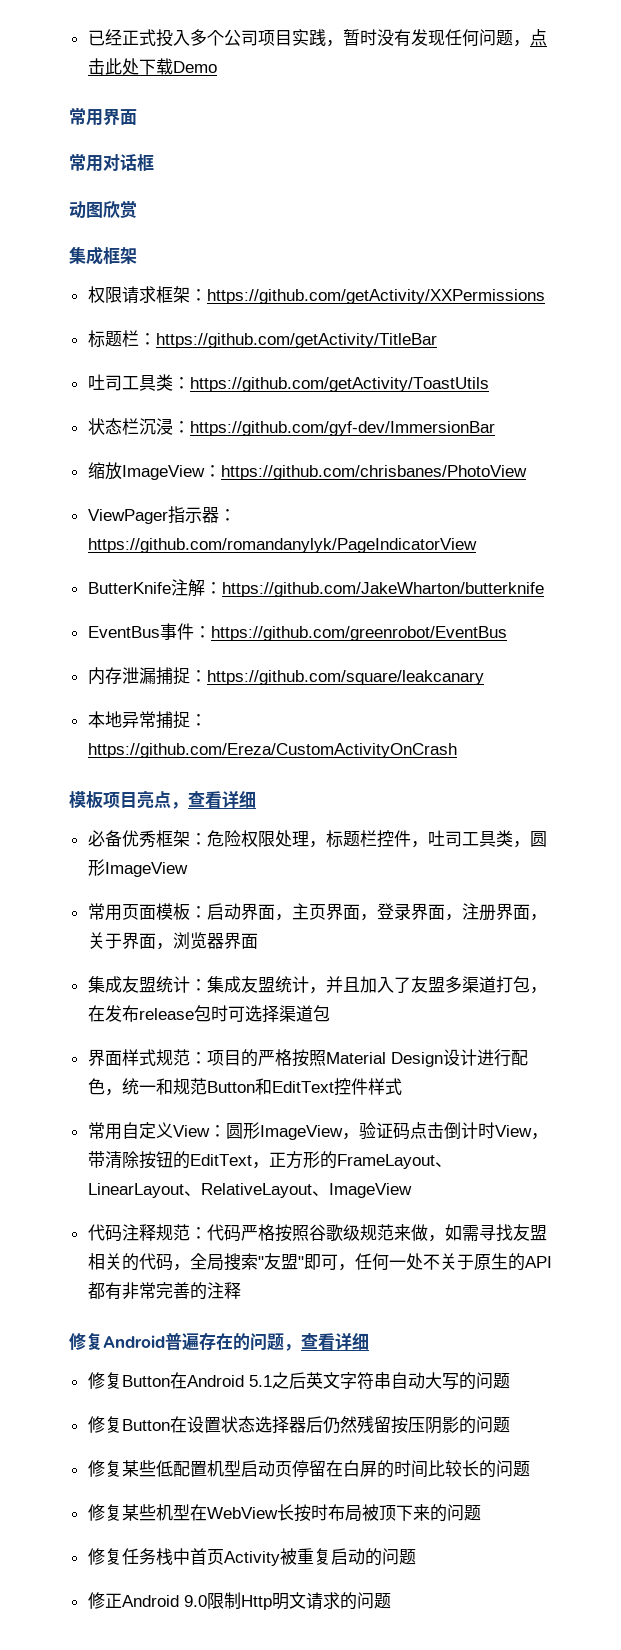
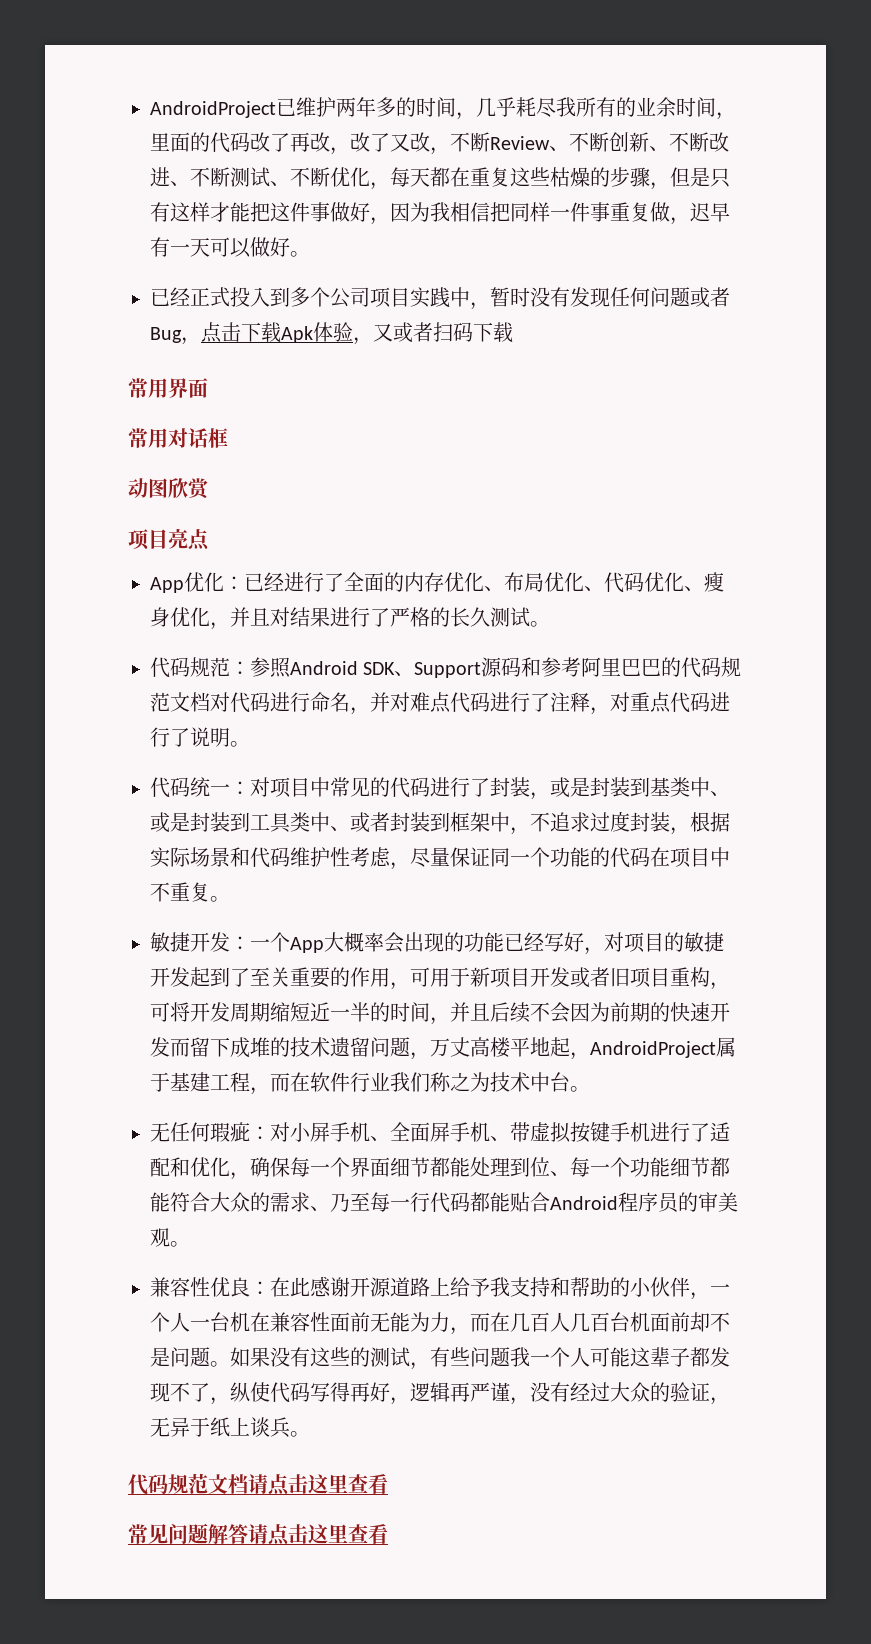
+ AndroidProject已维护两年多的时间，几乎耗尽我所有的业余时间，里面的代码改了再改，改了又改，不断Review、不断创新、不断改进、不断测试、不断优化，每天都在重复这些枯燥的步骤，但是只有这样才能把这件事做好，因为我相信把同样一件事重复做，迟早有一天可以做好。
- 已经正式投入多个公司项目实践，暂时没有发现任何问题，点击此处下载Demo
+ 已经正式投入到多个公司项目实践中，暂时没有发现任何问题或者Bug，点击下载Apk体验，又或者扫码下载
- 集成框架
- 权限请求框架：https://github.com/getActivity/XXPermissions
- 标题栏：https://github.com/getActivity/TitleBar
- 吐司工具类：https://github.com/getActivity/ToastUtils
- 状态栏沉浸：https://github.com/gyf-dev/ImmersionBar
- 缩放ImageView：https://github.com/chrisbanes/PhotoView
- ViewPager指示器：https://github.com/romandanylyk/PageIndicatorView
- ButterKnife注解：https://github.com/JakeWharton/butterknife
- EventBus事件：https://github.com/greenrobot/EventBus
- 内存泄漏捕捉：https://github.com/square/leakcanary
- 本地异常捕捉：https://github.com/Ereza/CustomActivityOnCrash
- 模板项目亮点，查看详细
- 必备优秀框架：危险权限处理，标题栏控件，吐司工具类，圆形ImageView
- 常用页面模板：启动界面，主页界面，登录界面，注册界面，关于界面，浏览器界面
- 集成友盟统计：集成友盟统计，并且加入了友盟多渠道打包，在发布release包时可选择渠道包
- 界面样式规范：项目的严格按照Material Design设计进行配色，统一和规范Button和EditText控件样式
- 常用自定义View：圆形ImageView，验证码点击倒计时View，带清除按钮的EditText，正方形的FrameLayout、LinearLayout、RelativeLayout、ImageView
- 代码注释规范：代码严格按照谷歌级规范来做，如需寻找友盟相关的代码，全局搜索"友盟"即可，任何一处不关于原生的API都有非常完善的注释
- 修复Android普遍存在的问题，查看详细
- 修复Button在Android 5.1之后英文字符串自动大写的问题
- 修复Button在设置状态选择器后仍然残留按压阴影的问题
- 修复某些低配置机型启动页停留在白屏的时间比较长的问题
- 修复某些机型在WebView长按时布局被顶下来的问题
- 修复任务栈中首页Activity被重复启动的问题
- 修正Android 9.0限制Http明文请求的问题
+ 项目亮点
+ App优化：已经进行了全面的内存优化、布局优化、代码优化、瘦身优化，并且对结果进行了严格的长久测试。
+ 代码规范：参照Android SDK、Support源码和参考阿里巴巴的代码规范文档对代码进行命名，并对难点代码进行了注释，对重点代码进行了说明。
+ 代码统一：对项目中常见的代码进行了封装，或是封装到基类中、或是封装到工具类中、或者封装到框架中，不追求过度封装，根据实际场景和代码维护性考虑，尽量保证同一个功能的代码在项目中不重复。
+ 敏捷开发：一个App大概率会出现的功能已经写好，对项目的敏捷开发起到了至关重要的作用，可用于新项目开发或者旧项目重构，可将开发周期缩短近一半的时间，并且后续不会因为前期的快速开发而留下成堆的技术遗留问题，万丈高楼平地起，AndroidProject属于基建工程，而在软件行业我们称之为技术中台。
+ 无任何瑕疵：对小屏手机、全面屏手机、带虚拟按键手机进行了适配和优化，确保每一个界面细节都能处理到位、每一个功能细节都能符合大众的需求、乃至每一行代码都能贴合Android程序员的审美观。
+ 兼容性优良：在此感谢开源道路上给予我支持和帮助的小伙伴，一个人一台机在兼容性面前无能为力，而在几百人几百台机面前却不是问题。如果没有这些的测试，有些问题我一个人可能这辈子都发现不了，纵使代码写得再好，逻辑再严谨，没有经过大众的验证，无异于纸上谈兵。
+ 代码规范文档请点击这里查看
+ 常见问题解答请点击这里查看

